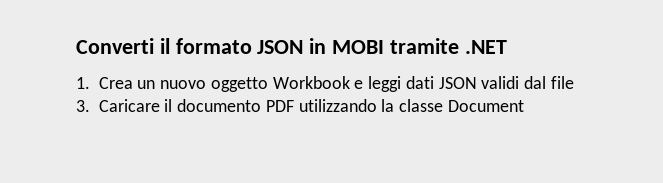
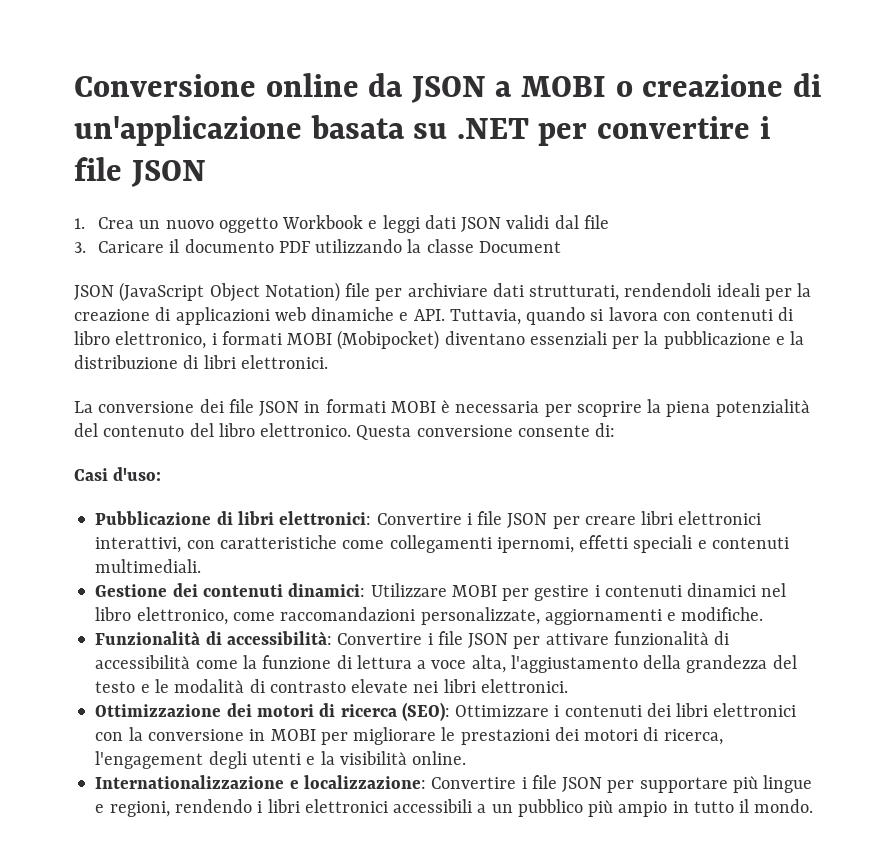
- Converti il formato JSON in MOBI tramite .NET
+ Conversione online da JSON a MOBI o creazione di un'applicazione basata su .NET per convertire i file JSON
+ JSON (JavaScript Object Notation) file per archiviare dati strutturati, rendendoli ideali per la creazione di applicazioni web dinamiche e API. Tuttavia, quando si lavora con contenuti di libro elettronico, i formati MOBI (Mobipocket) diventano essenziali per la pubblicazione e la distribuzione di libri elettronici.
+ La conversione dei file JSON in formati MOBI è necessaria per scoprire la piena potenzialità del contenuto del libro elettronico. Questa conversione consente di:
+ Casi d'uso:
+ Pubblicazione di libri elettronici: Convertire i file JSON per creare libri elettronici interattivi, con caratteristiche come collegamenti ipernomi, effetti speciali e contenuti multimediali.
+ Gestione dei contenuti dinamici: Utilizzare MOBI per gestire i contenuti dinamici nel libro elettronico, come raccomandazioni personalizzate, aggiornamenti e modifiche.
+ Funzionalità di accessibilità: Convertire i file JSON per attivare funzionalità di accessibilità come la funzione di lettura a voce alta, l'aggiustamento della grandezza del testo e le modalità di contrasto elevate nei libri elettronici.
+ Ottimizzazione dei motori di ricerca (SEO): Ottimizzare i contenuti dei libri elettronici con la conversione in MOBI per migliorare le prestazioni dei motori di ricerca, l'engagement degli utenti e la visibilità online.
+ Internationalizzazione e localizzazione: Convertire i file JSON per supportare più lingue e regioni, rendendo i libri elettronici accessibili a un pubblico più ampio in tutto il mondo.

